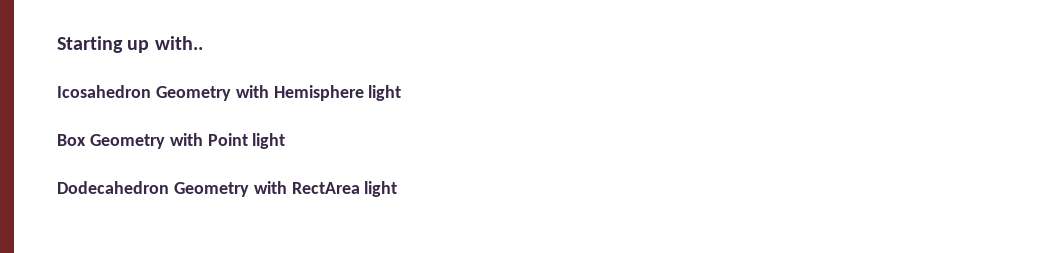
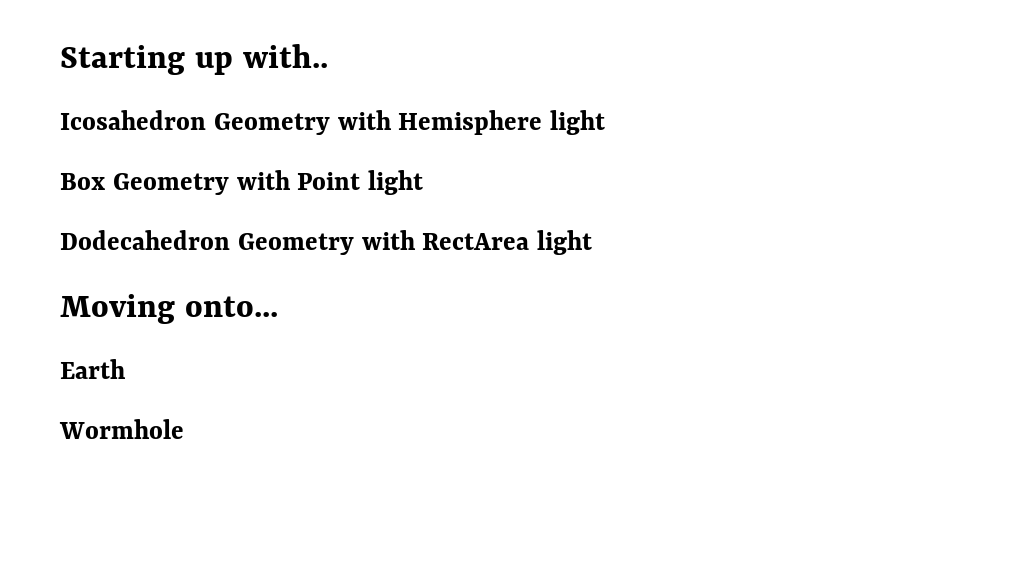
+ Moving onto...
+ Earth
+ Wormhole

